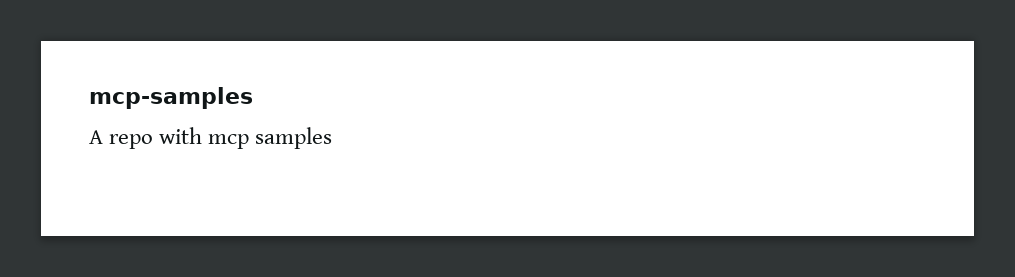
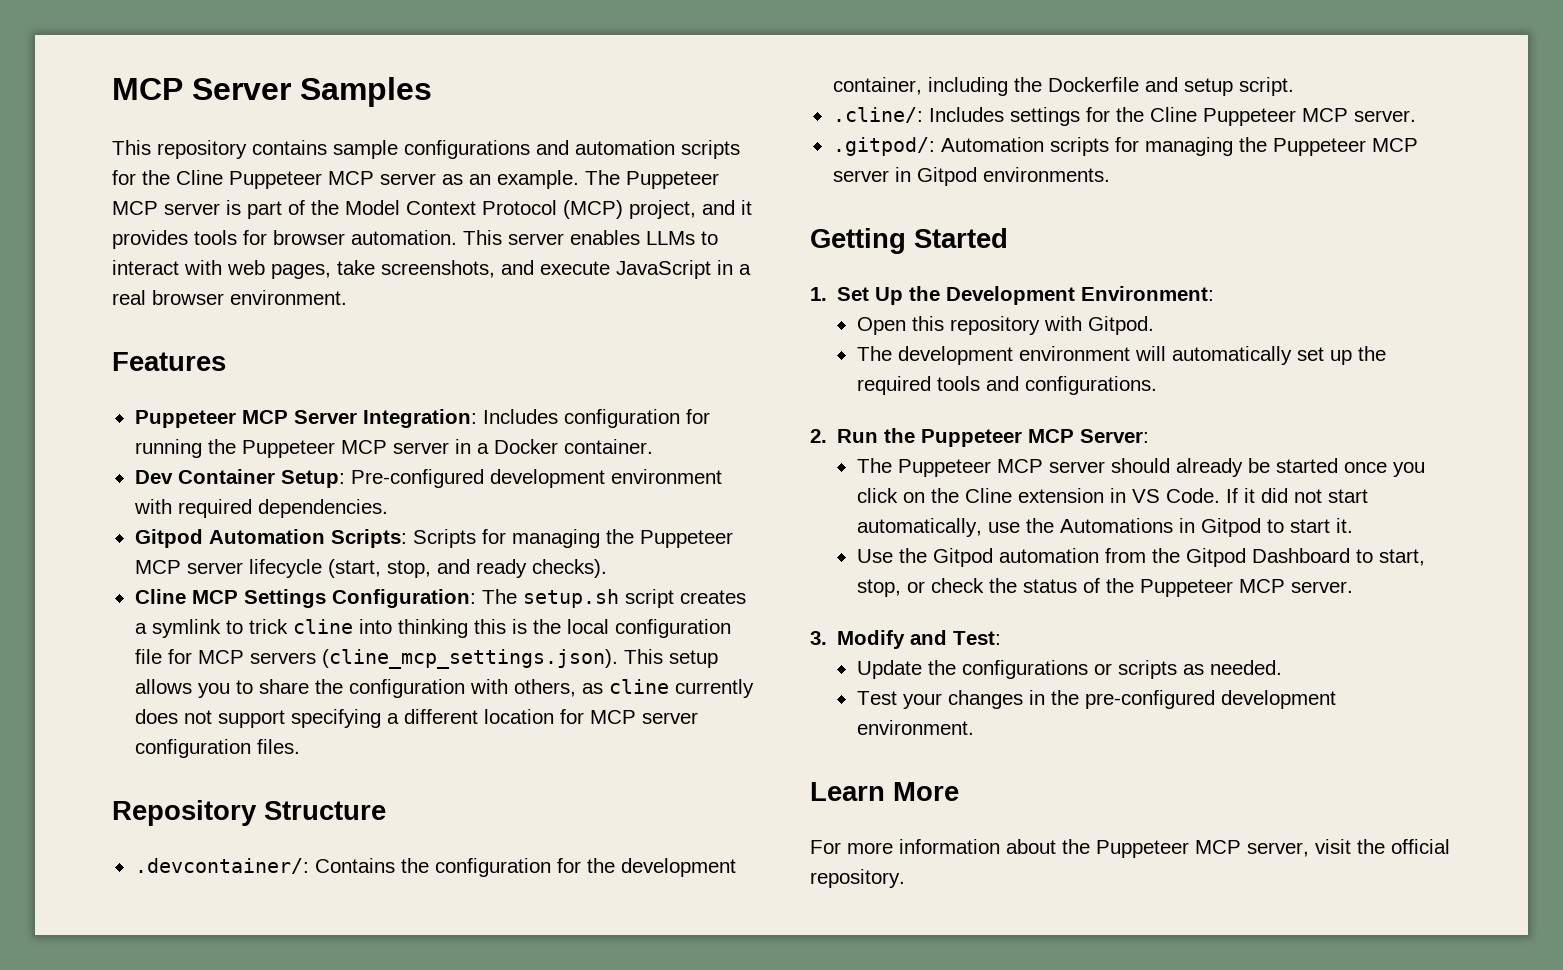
- mcp-samples
- A repo with mcp samples
+ MCP Server Samples
+ This repository contains sample configurations and automation scripts for the Cline Puppeteer MCP server as an example. The Puppeteer MCP server is part of the Model Context Protocol (MCP) project, and it provides tools for browser automation. This server enables LLMs to interact with web pages, take screenshots, and execute JavaScript in a real browser environment.
+ Features
+ Puppeteer MCP Server Integration: Includes configuration for running the Puppeteer MCP server in a Docker container.
+ Dev Container Setup: Pre-configured development environment with required dependencies.
+ Gitpod Automation Scripts: Scripts for managing the Puppeteer MCP server lifecycle (start, stop, and ready checks).
+ Cline MCP Settings Configuration: The setup.sh script creates a symlink to trick cline into thinking this is the local configuration file for MCP servers (cline_mcp_settings.json). This setup allows you to share the configuration with others, as cline currently does not support specifying a different location for MCP server configuration files.
+ Repository Structure
+ .devcontainer/: Contains the configuration for the development container, including the Dockerfile and setup script.
+ .cline/: Includes settings for the Cline Puppeteer MCP server.
+ .gitpod/: Automation scripts for managing the Puppeteer MCP server in Gitpod environments.
+ Getting Started
+ 1. Set Up the Development Environment:
+ Open this repository with Gitpod.
+ The development environment will automatically set up the required tools and configurations.
+ 2. Run the Puppeteer MCP Server:
+ The Puppeteer MCP server should already be started once you click on the Cline extension in VS Code. If it did not start automatically, use the Automations in Gitpod to start it.
+ Use the Gitpod automation from the Gitpod Dashboard to start, stop, or check the status of the Puppeteer MCP server.
+ 3. Modify and Test:
+ Update the configurations or scripts as needed.
+ Test your changes in the pre-configured development environment.
+ Learn More
+ For more information about the Puppeteer MCP server, visit the official repository.

